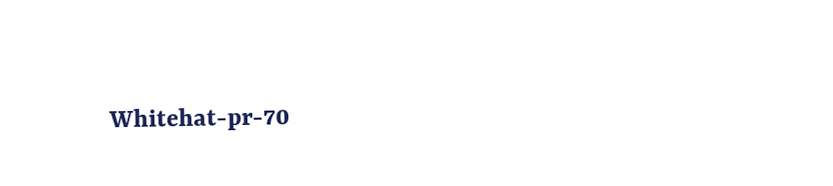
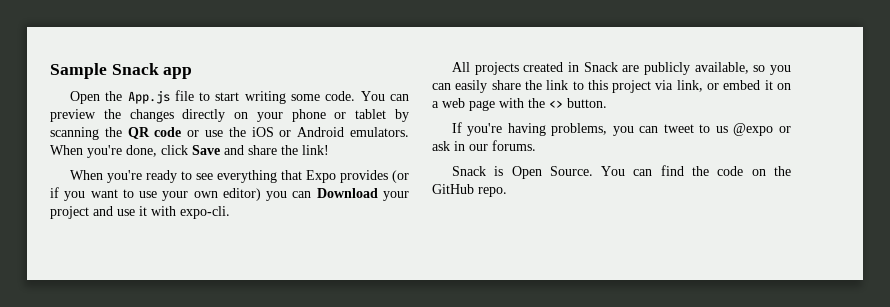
- Whitehat-pr-70
+ Sample Snack app
+ Open the App.js file to start writing some code. You can preview the changes directly on your phone or tablet by scanning the QR code or use the iOS or Android emulators. When you're done, click Save and share the link!
+ When you're ready to see everything that Expo provides (or if you want to use your own editor) you can Download your project and use it with expo-cli.
+ All projects created in Snack are publicly available, so you can easily share the link to this project via link, or embed it on a web page with the <> button.
+ If you're having problems, you can tweet to us @expo or ask in our forums.
+ Snack is Open Source. You can find the code on the GitHub repo.

